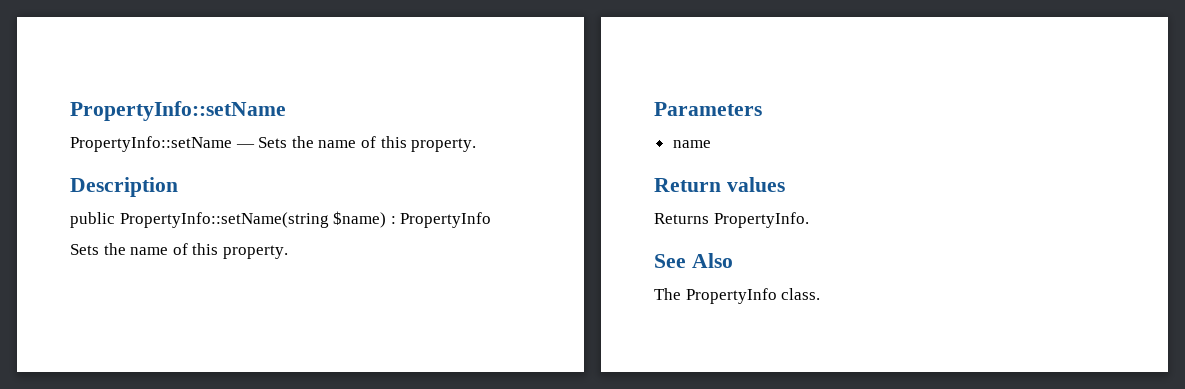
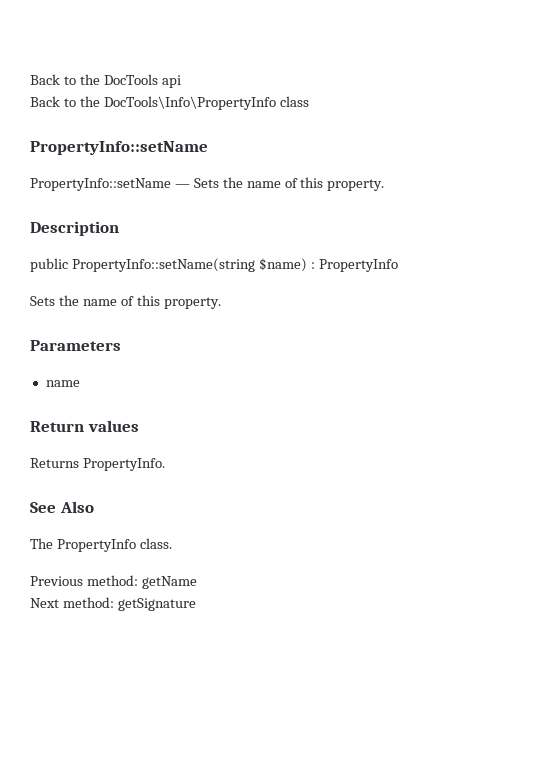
+ Back to the DocTools api
+ Back to the DocTools\Info\PropertyInfo class
+ Previous method: getName
+ Next method: getSignature

